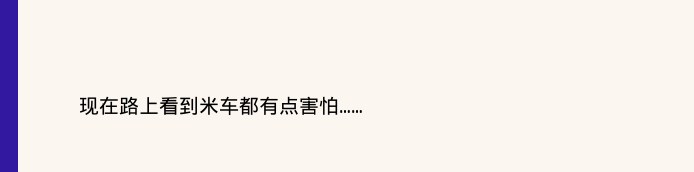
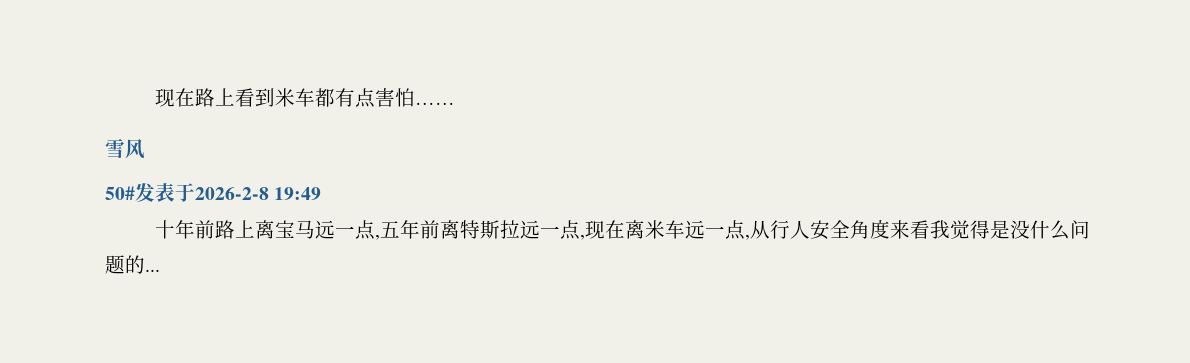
+ 雪风
+ 50#发表于2026-2-8 19:49
+ 十年前路上离宝马远一点,五年前离特斯拉远一点,现在离米车远一点,从行人安全角度来看我觉得是没什么问题的...

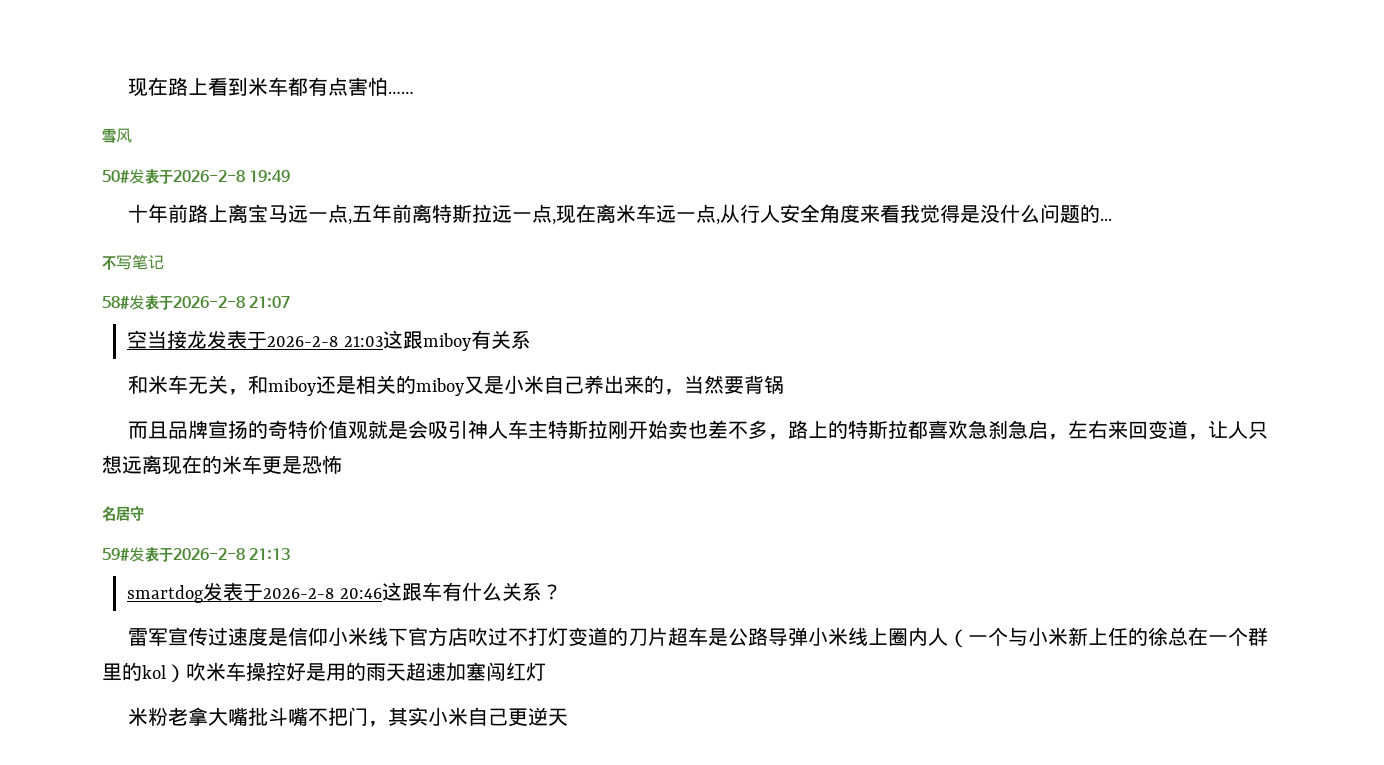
+ 不写笔记
+ 58#发表于2026-2-8 21:07
+ 空当接龙发表于2026-2-8 21:03这跟miboy有关系
+ 和米车无关，和miboy还是相关的miboy又是小米自己养出来的，当然要背锅
+ 而且品牌宣扬的奇特价值观就是会吸引神人车主特斯拉刚开始卖也差不多，路上的特斯拉都喜欢急刹急启，左右来回变道，让人只想远离现在的米车更是恐怖
+ 名居守
+ 59#发表于2026-2-8 21:13
+ smartdog发表于2026-2-8 20:46这跟车有什么关系？
+ 雷军宣传过速度是信仰小米线下官方店吹过不打灯变道的刀片超车是公路导弹小米线上圈内人（一个与小米新上任的徐总在一个群里的kol）吹米车操控好是用的雨天超速加塞闯红灯
+ 米粉老拿大嘴批斗嘴不把门，其实小米自己更逆天

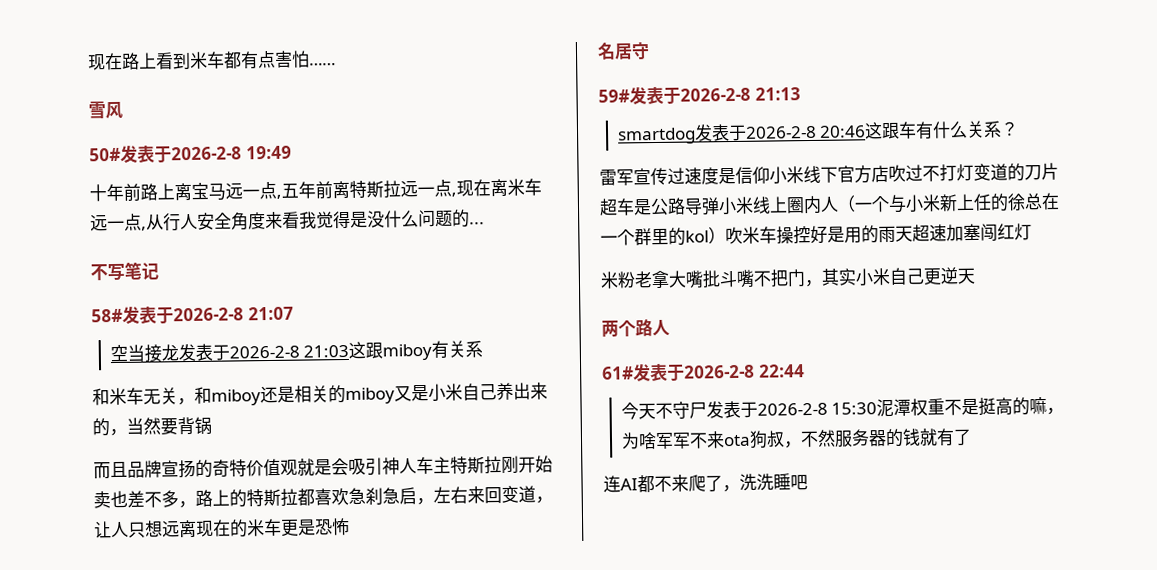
+ 两个路人
+ 61#发表于2026-2-8 22:44
+ 今天不守尸发表于2026-2-8 15:30泥潭权重不是挺高的嘛，为啥军军不来ota狗叔，不然服务器的钱就有了
+ 连AI都不来爬了，洗洗睡吧

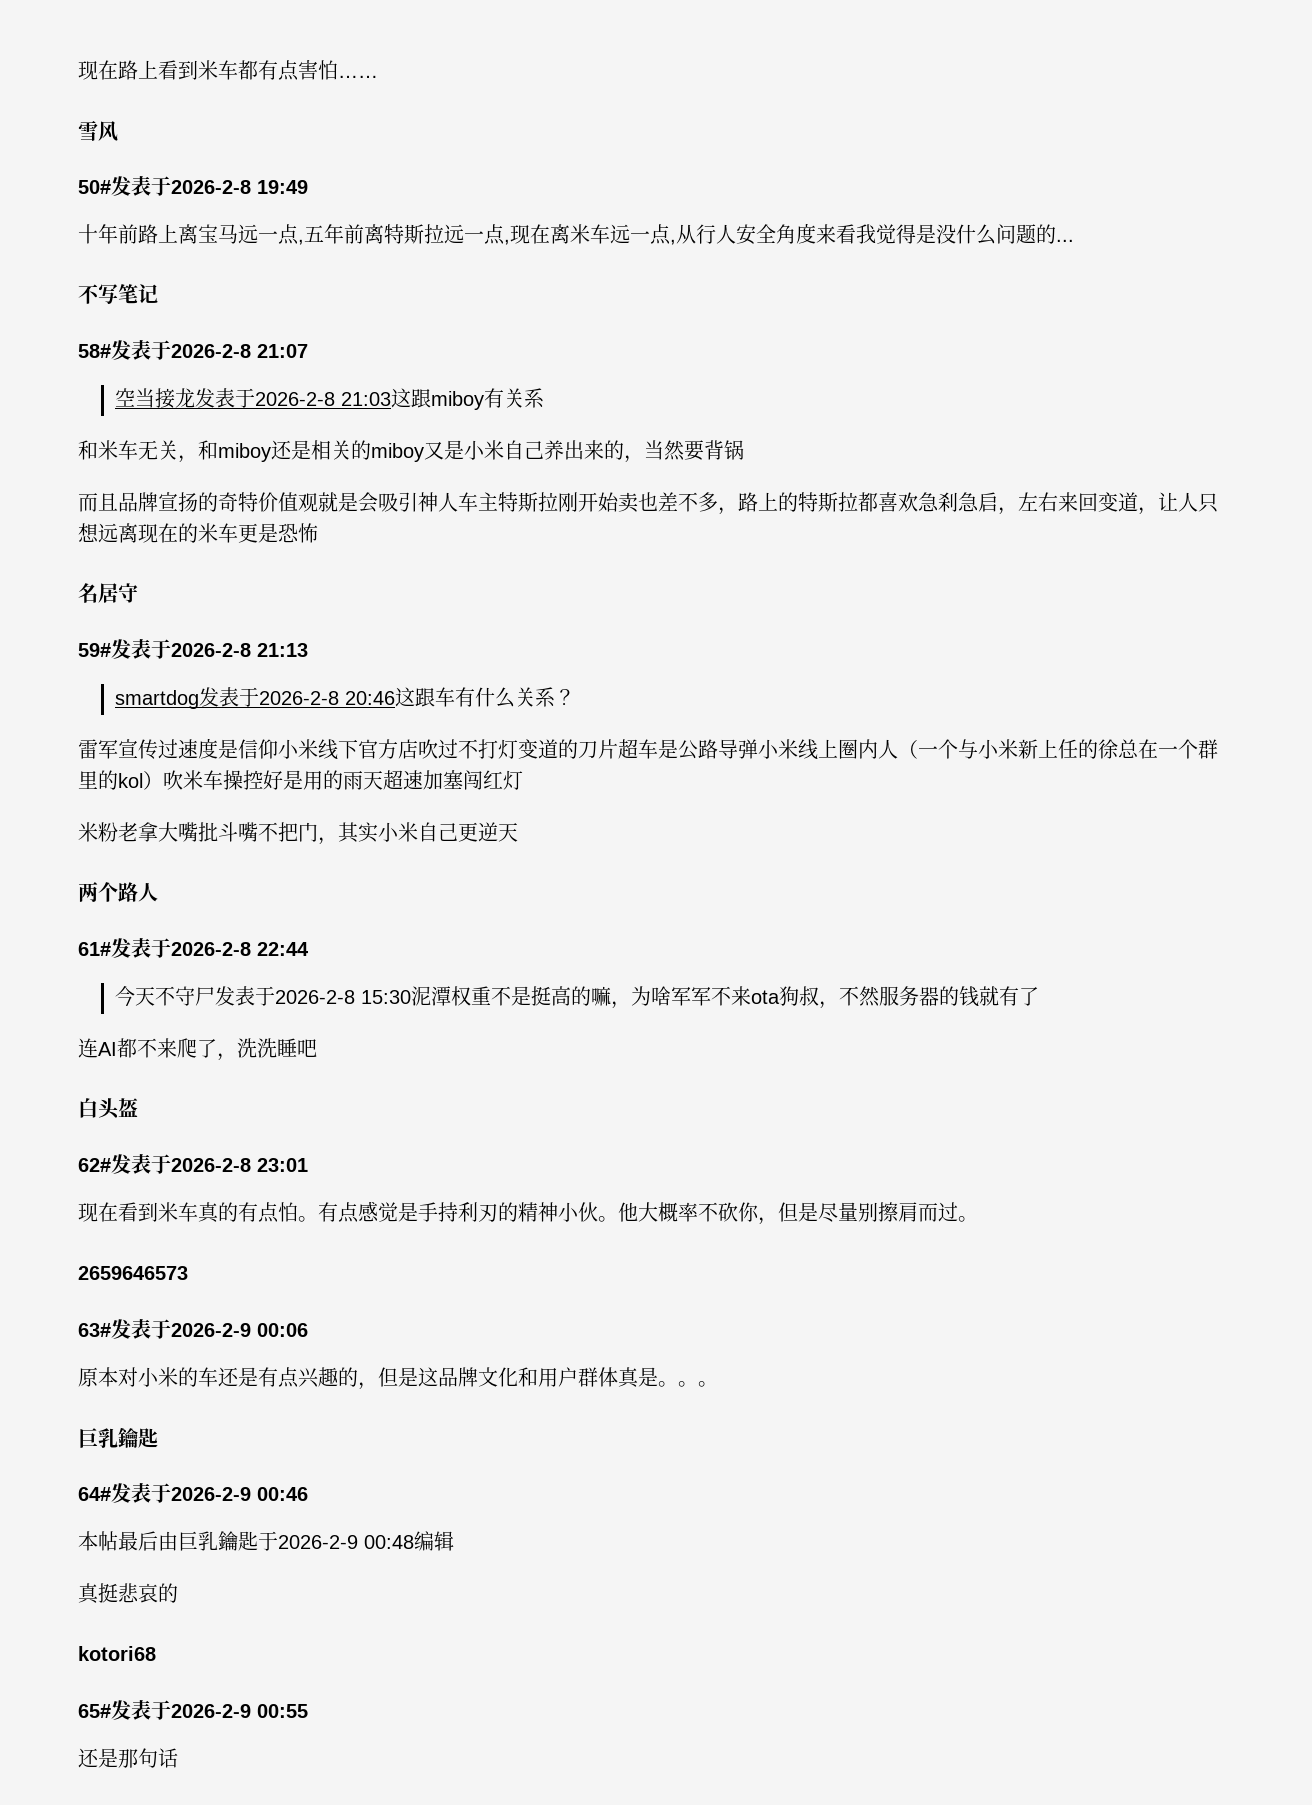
+ 白头盔
+ 62#发表于2026-2-8 23:01
+ 现在看到米车真的有点怕。有点感觉是手持利刃的精神小伙。他大概率不砍你，但是尽量别擦肩而过。
+ 2659646573
+ 63#发表于2026-2-9 00:06
+ 原本对小米的车还是有点兴趣的，但是这品牌文化和用户群体真是。。。
+ 巨乳鑰匙
+ 64#发表于2026-2-9 00:46
+ 本帖最后由巨乳鑰匙于2026-2-9 00:48编辑
+ 真挺悲哀的
+ kotori68
+ 65#发表于2026-2-9 00:55
+ 还是那句话

